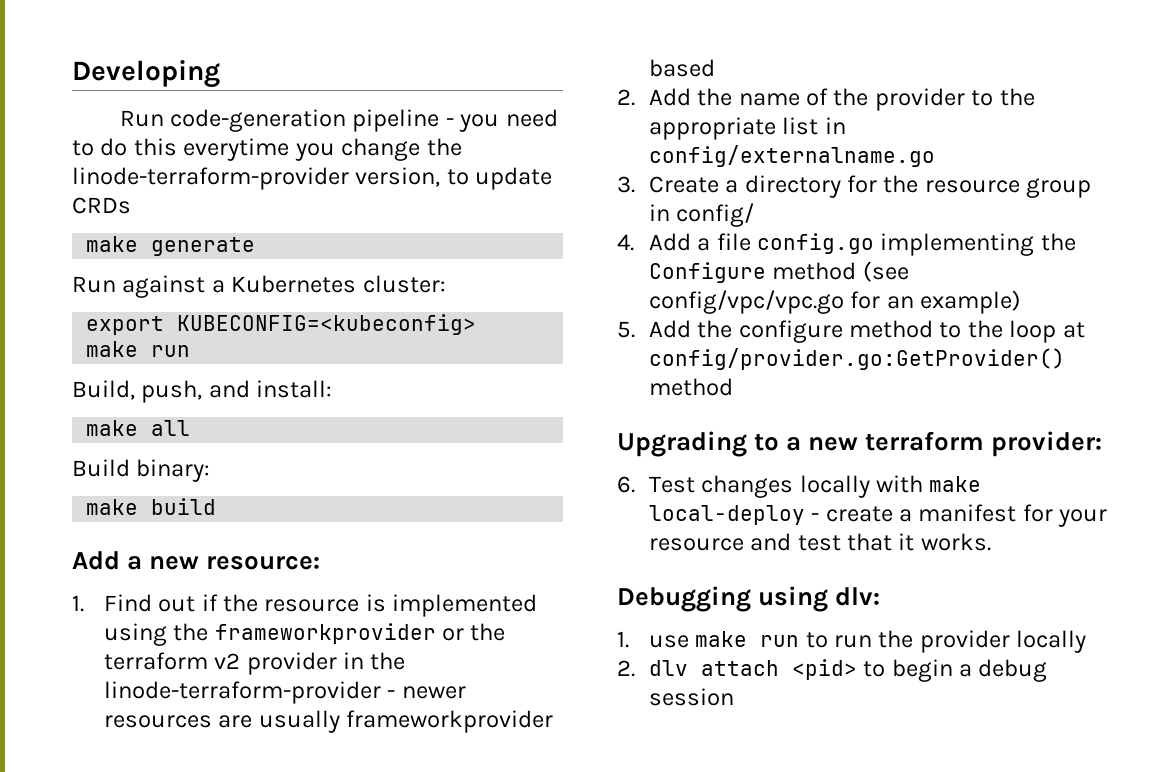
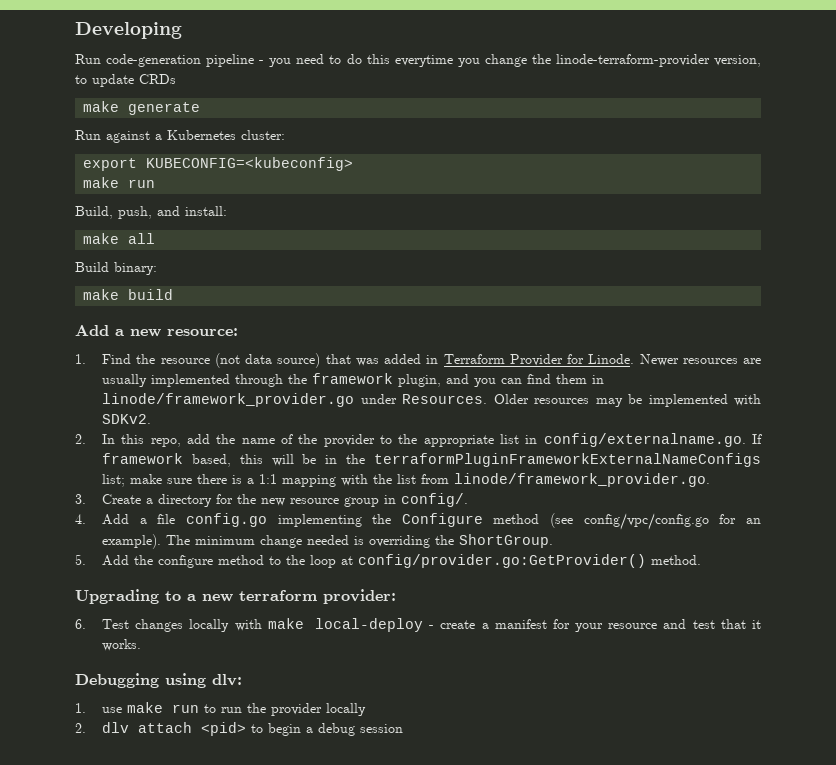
- 1. Find out if the resource is implemented using the frameworkprovider or the terraform v2 provider in the linode-terraform-provider - newer resources are usually frameworkprovider based
- 2. Add the name of the provider to the appropriate list in config/externalname.go
+ 1. Find the resource (not data source) that was added in Terraform Provider for Linode. Newer resources are usually implemented through the framework plugin, and you can find them in linode/framework_provider.go under Resources. Older resources may be implemented with SDKv2.
+ 2. In this repo, add the name of the provider to the appropriate list in config/externalname.go. If framework based, this will be in the terraformPluginFrameworkExternalNameConfigs list; make sure there is a 1:1 mapping with the list from linode/framework_provider.go.
- 3. Create a directory for the resource group in config/
+ 3. Create a directory for the new resource group in config/.
- 4. Add a file config.go implementing the Configure method (see config/vpc/vpc.go for an example)
+ 4. Add a file config.go implementing the Configure method (see config/vpc/config.go for an example). The minimum change needed is overriding the ShortGroup.
- 5. Add the configure method to the loop at config/provider.go:GetProvider() method
+ 5. Add the configure method to the loop at config/provider.go:GetProvider() method.

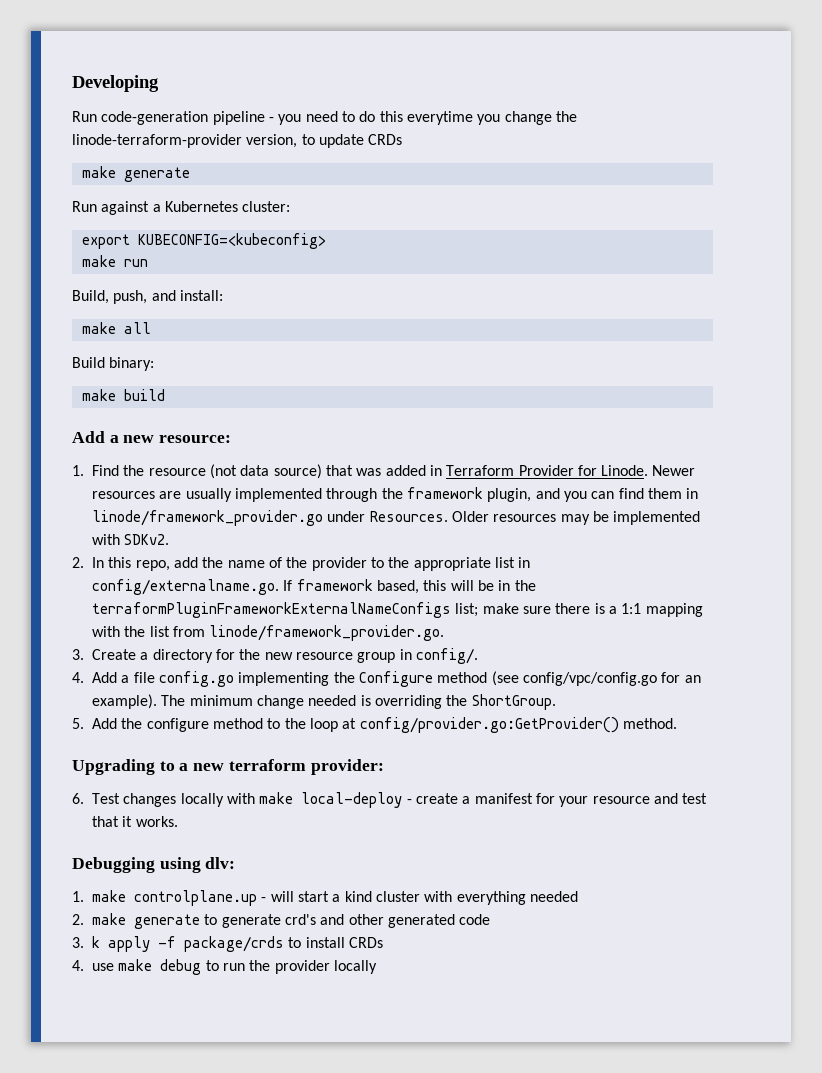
- 1. use make run to run the provider locally
+ 1. make controlplane.up - will start a kind cluster with everything needed
+ 2. make generate to generate crd's and other generated code
+ 3. k apply -f package/crds to install CRDs
+ 4. use make debug to run the provider locally
- 2. dlv attach <pid> to begin a debug session

